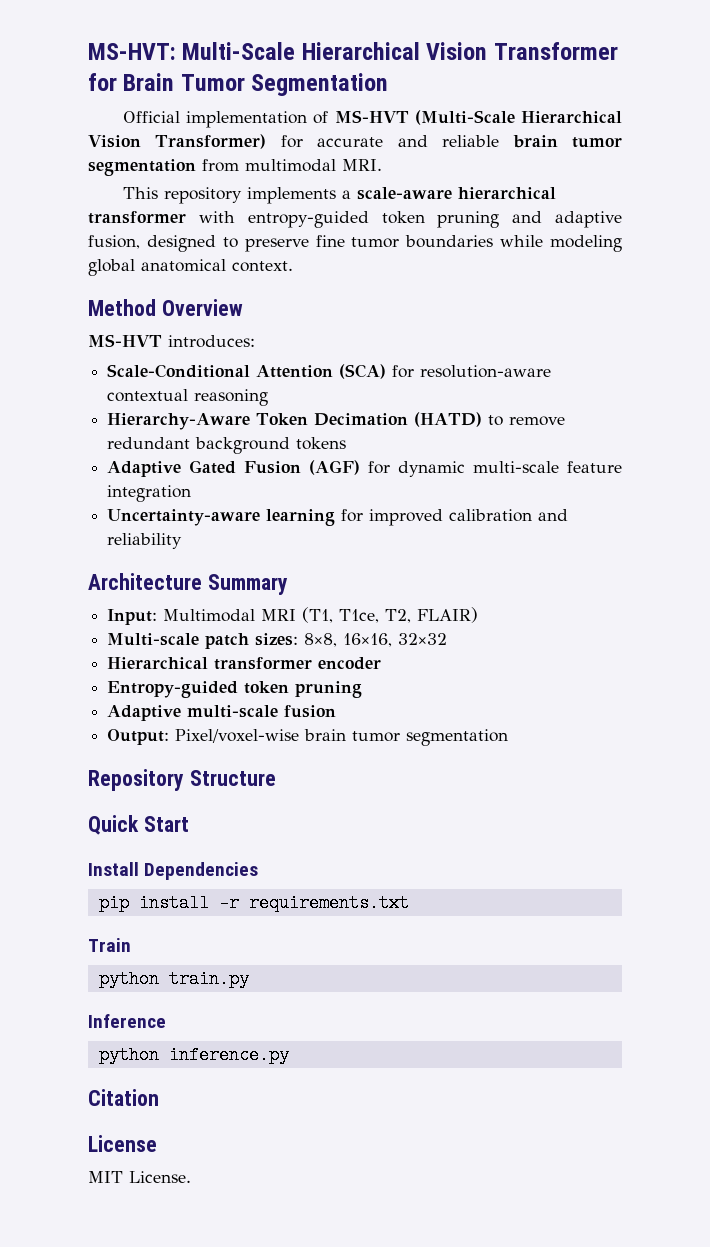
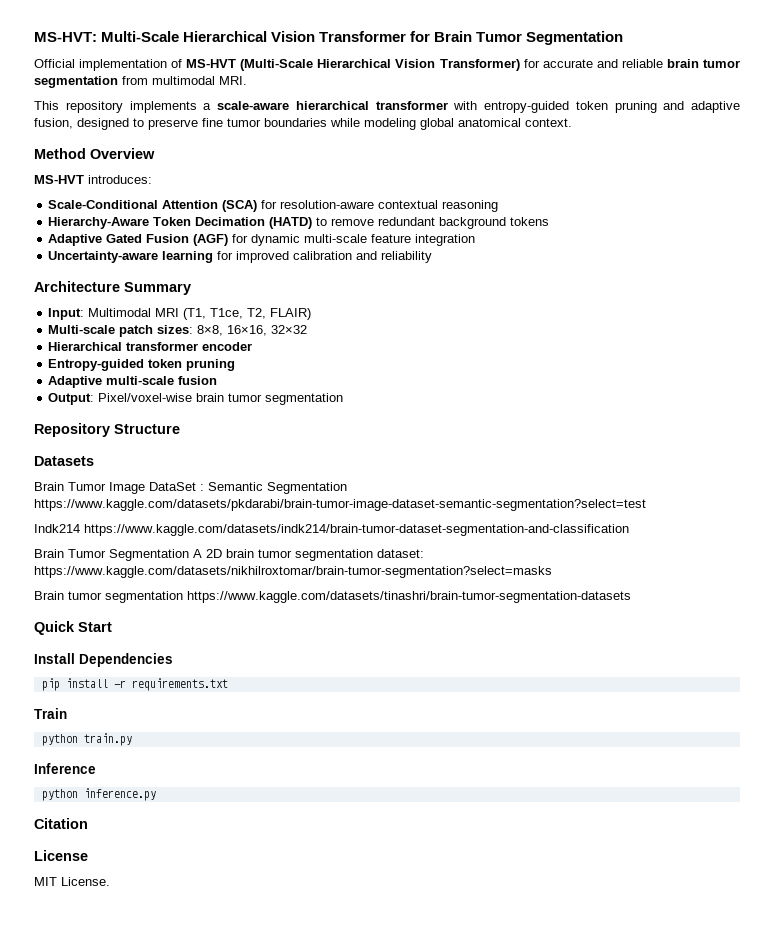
+ Datasets
+ Brain Tumor Image DataSet : Semantic Segmentation https://www.kaggle.com/datasets/pkdarabi/brain-tumor-image-dataset-semantic-segmentation?select=test
+ Indk214 https://www.kaggle.com/datasets/indk214/brain-tumor-dataset-segmentation-and-classification
+ Brain Tumor Segmentation A 2D brain tumor segmentation dataset: https://www.kaggle.com/datasets/nikhilroxtomar/brain-tumor-segmentation?select=masks
+ Brain tumor segmentation https://www.kaggle.com/datasets/tinashri/brain-tumor-segmentation-datasets

